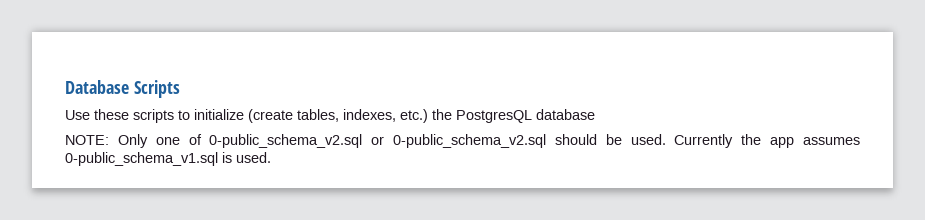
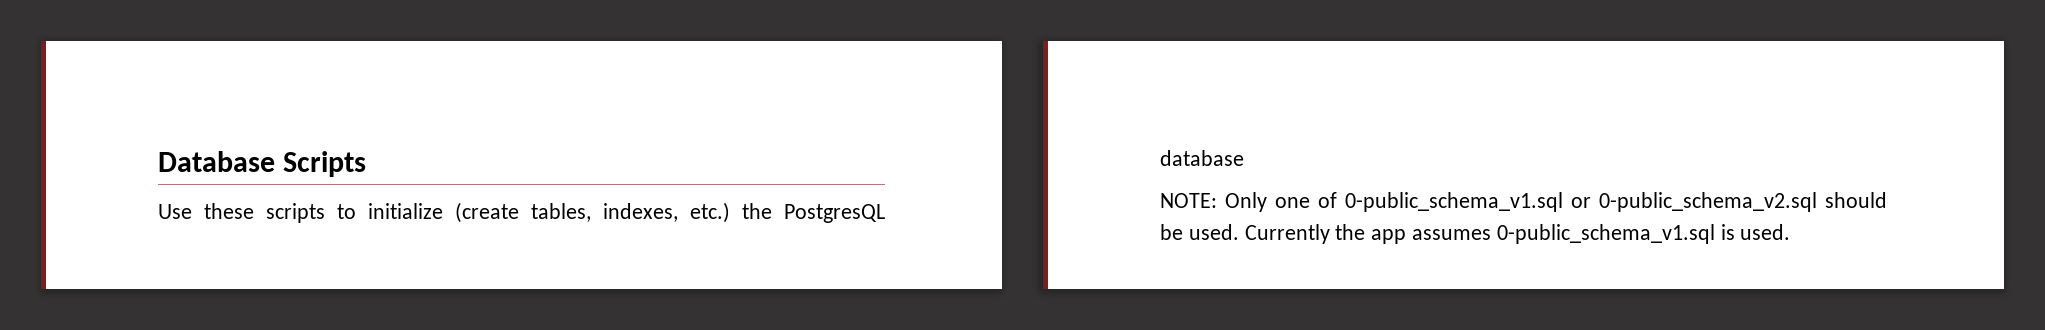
- NOTE: Only one of 0-public_schema_v2.sql or 0-public_schema_v2.sql should be used.
+ NOTE: Only one of 0-public_schema_v1.sql or 0-public_schema_v2.sql should be used.

